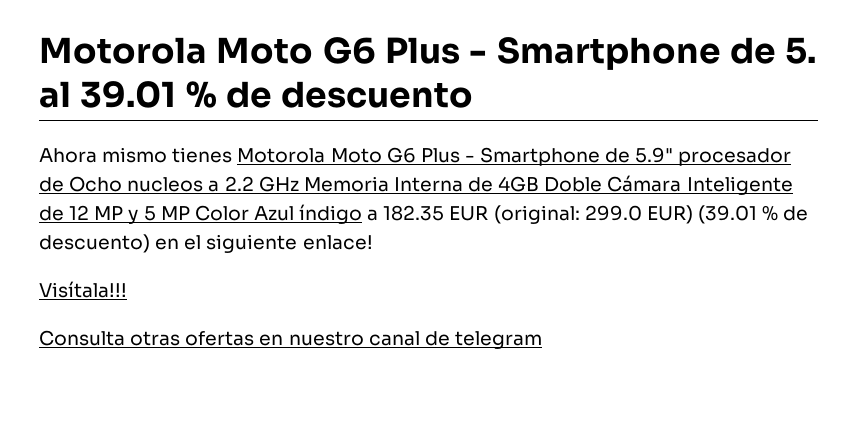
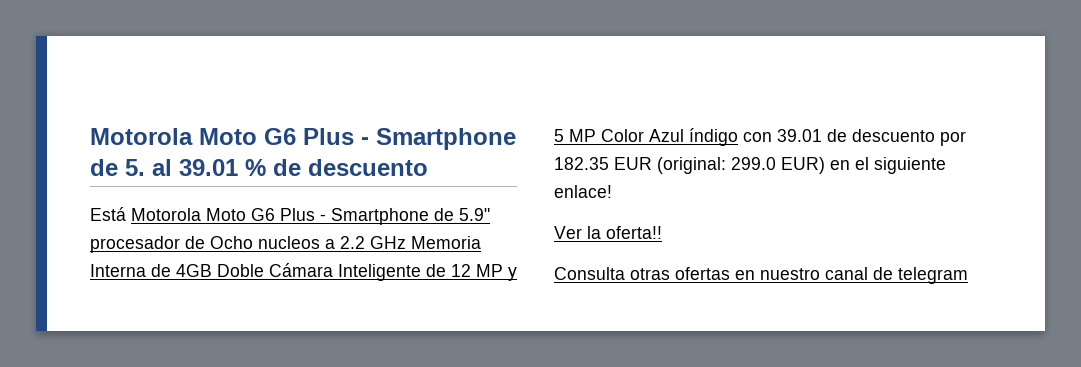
- Ahora mismo tienes Motorola Moto G6 Plus - Smartphone de 5.9" procesador de Ocho nucleos a 2.2 GHz Memoria Interna de 4GB Doble Cámara Inteligente de 12 MP y 5 MP Color Azul índigo a 182.35 EUR (original: 299.0 EUR) (39.01 % de descuento) en el siguiente enlace!
+ Está Motorola Moto G6 Plus - Smartphone de 5.9" procesador de Ocho nucleos a 2.2 GHz Memoria Interna de 4GB Doble Cámara Inteligente de 12 MP y 5 MP Color Azul índigo con 39.01 de descuento por 182.35 EUR (original: 299.0 EUR) en el siguiente enlace!
- Visítala!!!
+ Ver la oferta!!

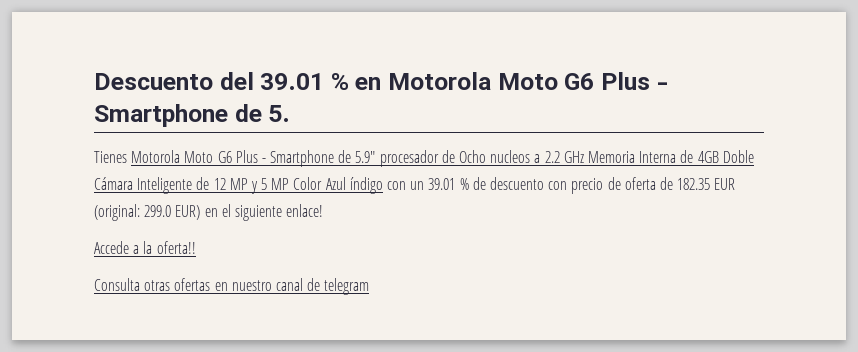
- Motorola Moto G6 Plus - Smartphone de 5. al 39.01 % de descuento
- Está Motorola Moto G6 Plus - Smartphone de 5.9" procesador de Ocho nucleos a 2.2 GHz Memoria Interna de 4GB Doble Cámara Inteligente de 12 MP y 5 MP Color Azul índigo con 39.01 de descuento por 182.35 EUR (original: 299.0 EUR) en el siguiente enlace!
+ Descuento del 39.01 % en Motorola Moto G6 Plus - Smartphone de 5.
+ Tienes Motorola Moto G6 Plus - Smartphone de 5.9" procesador de Ocho nucleos a 2.2 GHz Memoria Interna de 4GB Doble Cámara Inteligente de 12 MP y 5 MP Color Azul índigo con un 39.01 % de descuento con precio de oferta de 182.35 EUR (original: 299.0 EUR) en el siguiente enlace!
- Ver la oferta!!
+ Accede a la oferta!!

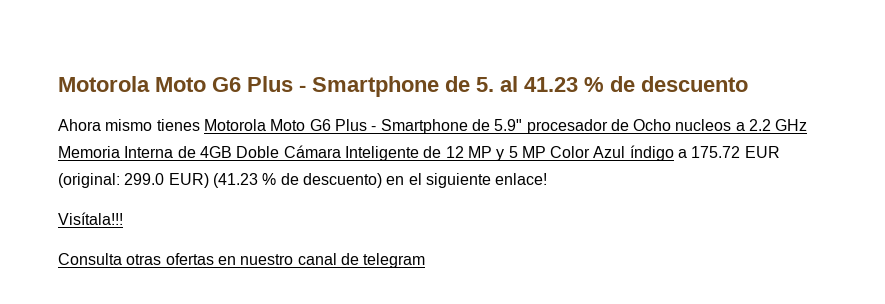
- Descuento del 39.01 % en Motorola Moto G6 Plus - Smartphone de 5.
- Tienes Motorola Moto G6 Plus - Smartphone de 5.9" procesador de Ocho nucleos a 2.2 GHz Memoria Interna de 4GB Doble Cámara Inteligente de 12 MP y 5 MP Color Azul índigo con un 39.01 % de descuento con precio de oferta de 182.35 EUR (original: 299.0 EUR) en el siguiente enlace!
+ Motorola Moto G6 Plus - Smartphone de 5. al 41.23 % de descuento
+ Ahora mismo tienes Motorola Moto G6 Plus - Smartphone de 5.9" procesador de Ocho nucleos a 2.2 GHz Memoria Interna de 4GB Doble Cámara Inteligente de 12 MP y 5 MP Color Azul índigo a 175.72 EUR (original: 299.0 EUR) (41.23 % de descuento) en el siguiente enlace!
- Accede a la oferta!!
+ Visítala!!!

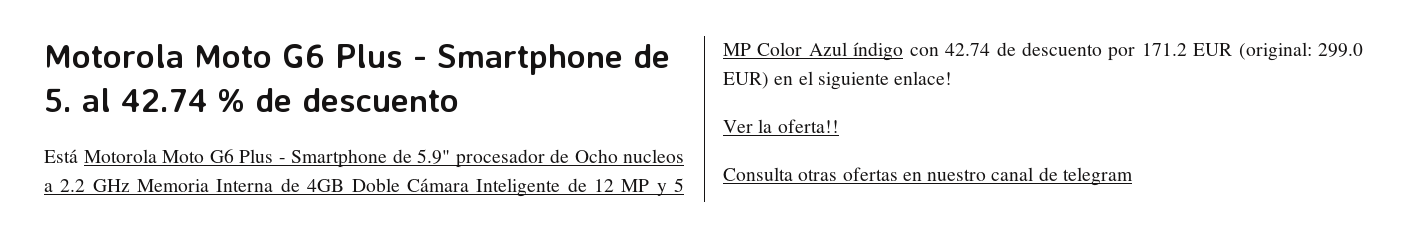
- Motorola Moto G6 Plus - Smartphone de 5. al 41.23 % de descuento
+ Motorola Moto G6 Plus - Smartphone de 5. al 42.74 % de descuento
- Ahora mismo tienes Motorola Moto G6 Plus - Smartphone de 5.9" procesador de Ocho nucleos a 2.2 GHz Memoria Interna de 4GB Doble Cámara Inteligente de 12 MP y 5 MP Color Azul índigo a 175.72 EUR (original: 299.0 EUR) (41.23 % de descuento) en el siguiente enlace!
+ Está Motorola Moto G6 Plus - Smartphone de 5.9" procesador de Ocho nucleos a 2.2 GHz Memoria Interna de 4GB Doble Cámara Inteligente de 12 MP y 5 MP Color Azul índigo con 42.74 de descuento por 171.2 EUR (original: 299.0 EUR) en el siguiente enlace!
- Visítala!!!
+ Ver la oferta!!

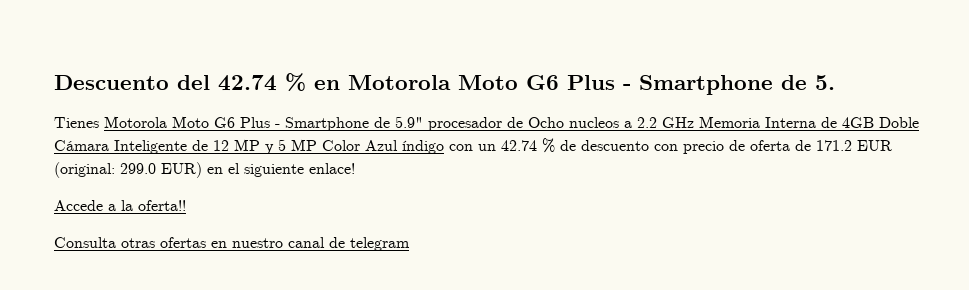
- Motorola Moto G6 Plus - Smartphone de 5. al 42.74 % de descuento
- Está Motorola Moto G6 Plus - Smartphone de 5.9" procesador de Ocho nucleos a 2.2 GHz Memoria Interna de 4GB Doble Cámara Inteligente de 12 MP y 5 MP Color Azul índigo con 42.74 de descuento por 171.2 EUR (original: 299.0 EUR) en el siguiente enlace!
+ Descuento del 42.74 % en Motorola Moto G6 Plus - Smartphone de 5.
+ Tienes Motorola Moto G6 Plus - Smartphone de 5.9" procesador de Ocho nucleos a 2.2 GHz Memoria Interna de 4GB Doble Cámara Inteligente de 12 MP y 5 MP Color Azul índigo con un 42.74 % de descuento con precio de oferta de 171.2 EUR (original: 299.0 EUR) en el siguiente enlace!
- Ver la oferta!!
+ Accede a la oferta!!

